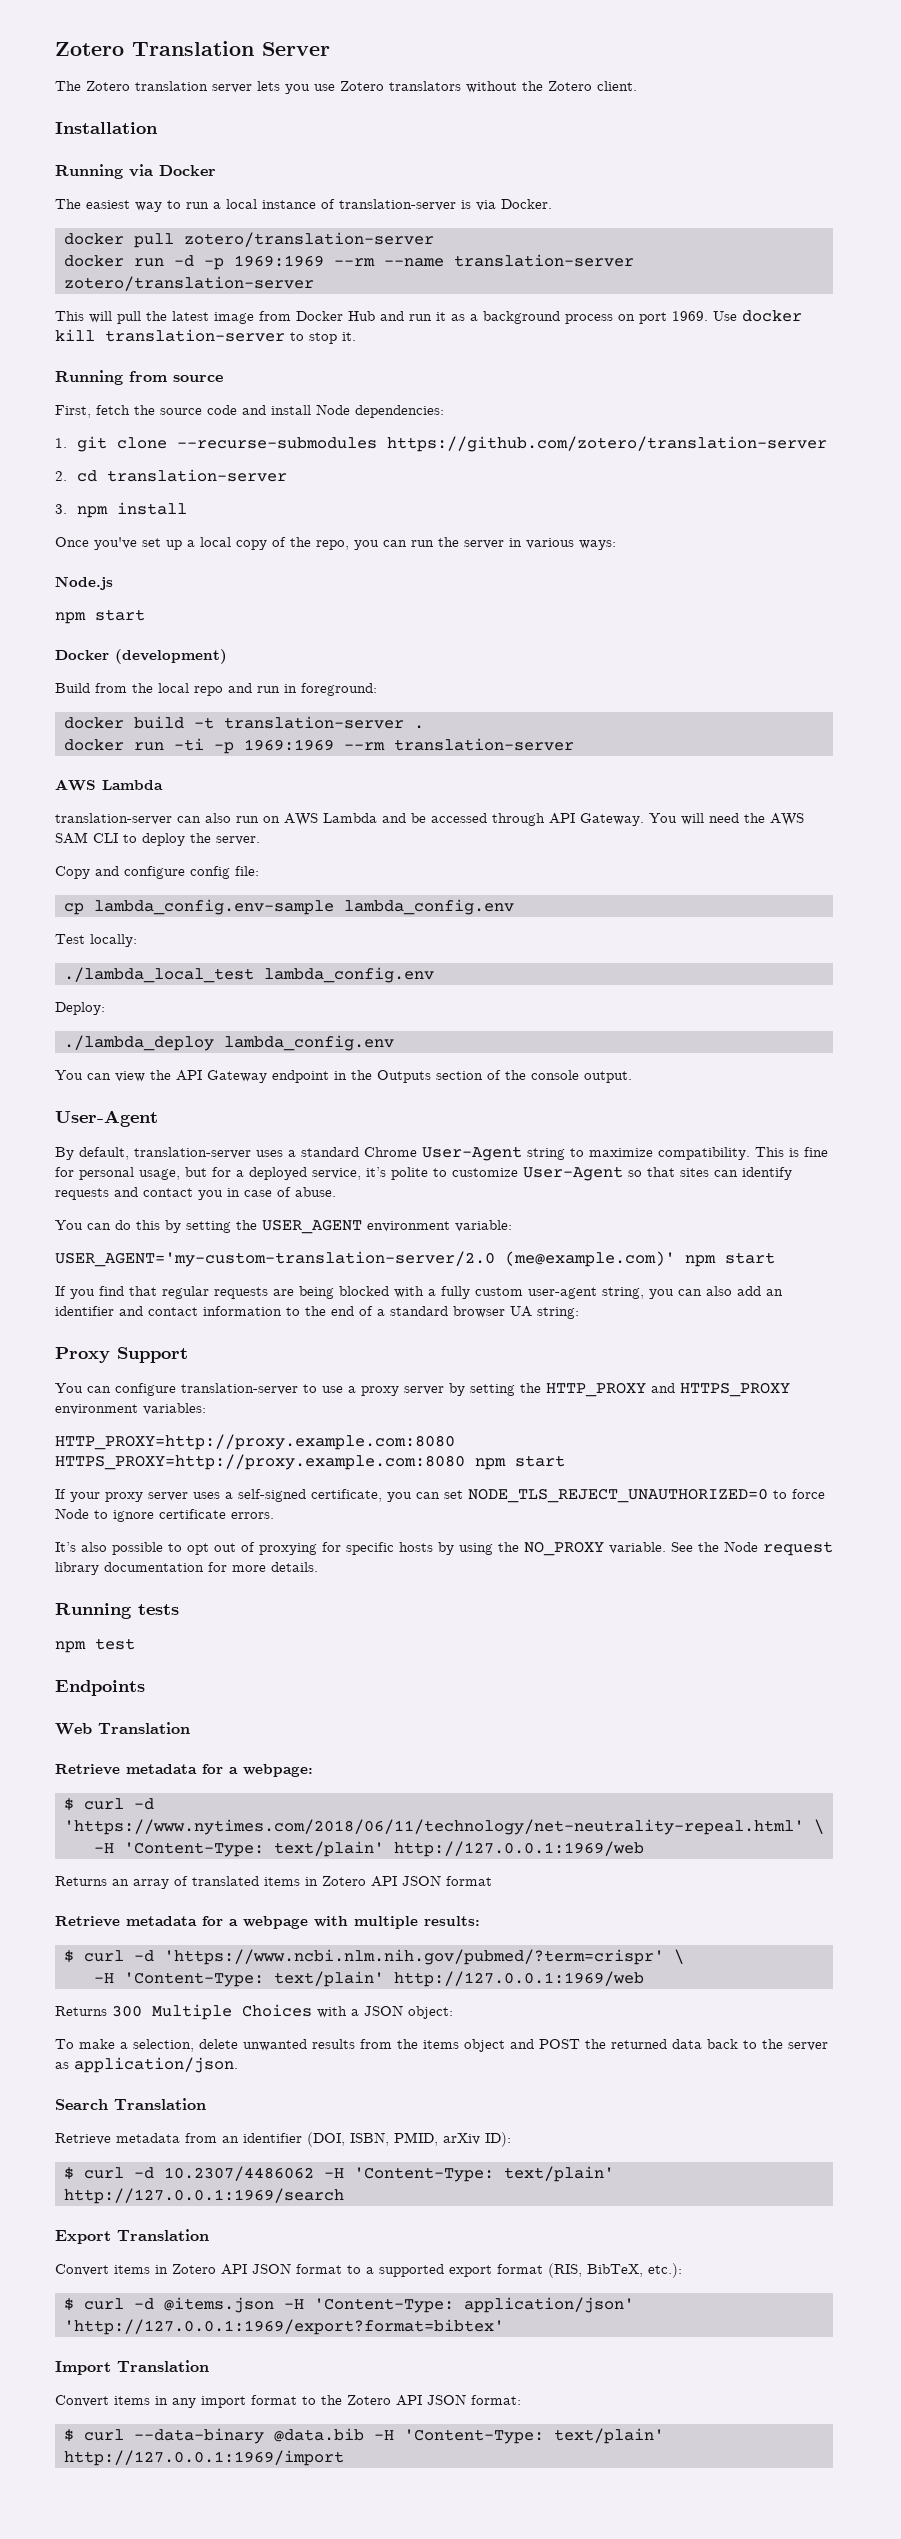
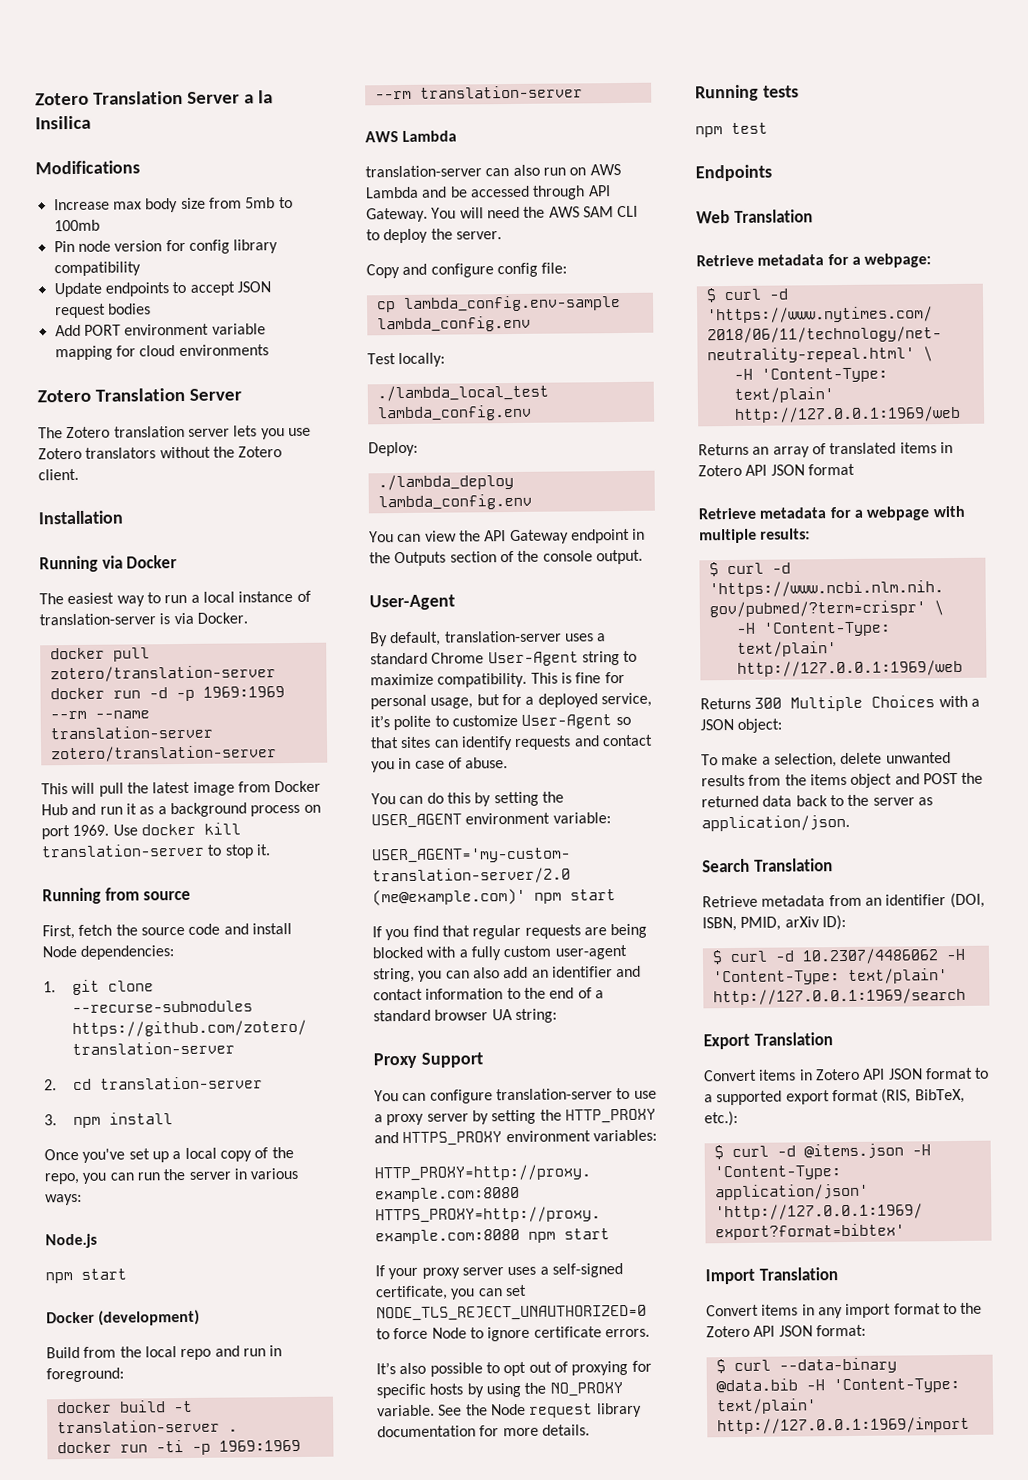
+ Zotero Translation Server a la Insilica
+ Modifications
+ Increase max body size from 5mb to 100mb
+ Pin node version for config library compatibility
+ Update endpoints to accept JSON request bodies
+ Add PORT environment variable mapping for cloud environments

